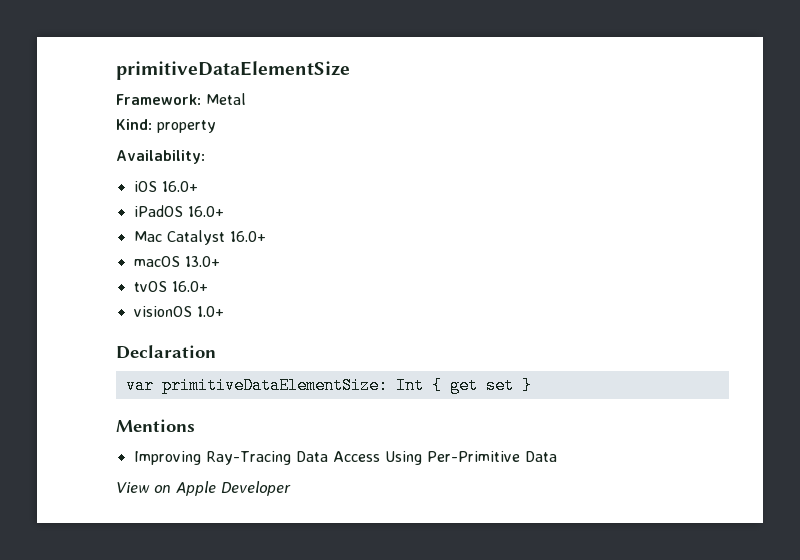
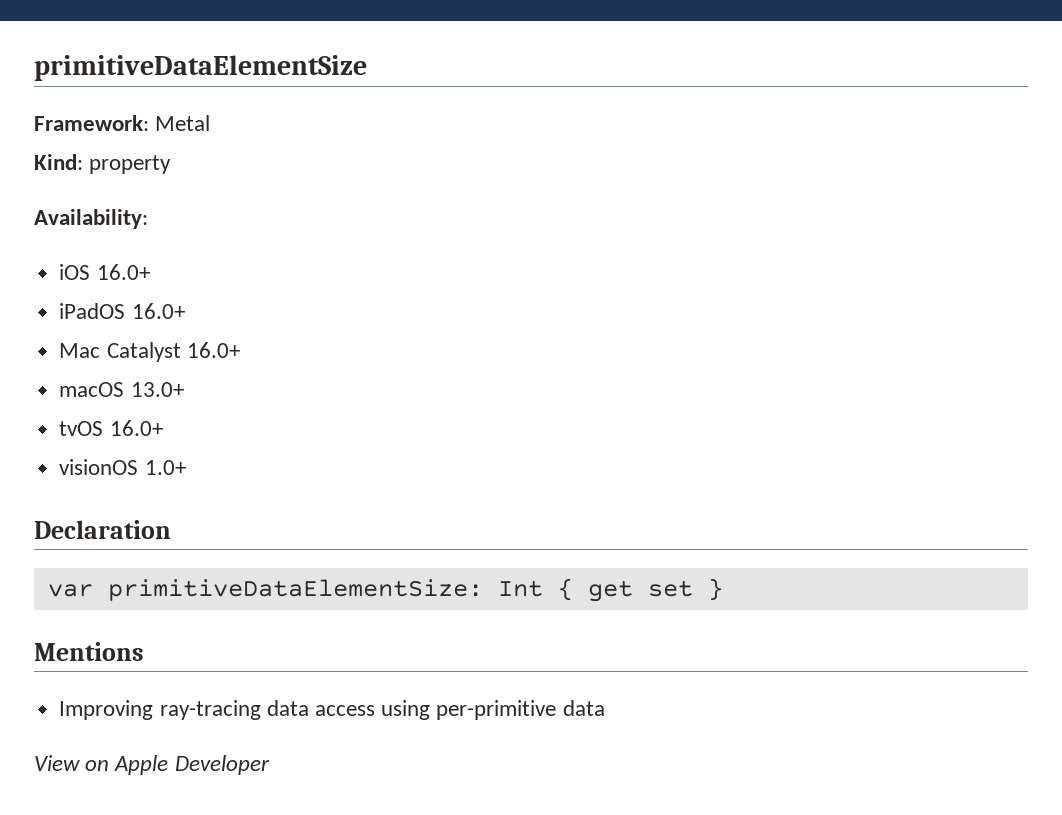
- Improving Ray-Tracing Data Access Using Per-Primitive Data
+ Improving ray-tracing data access using per-primitive data

